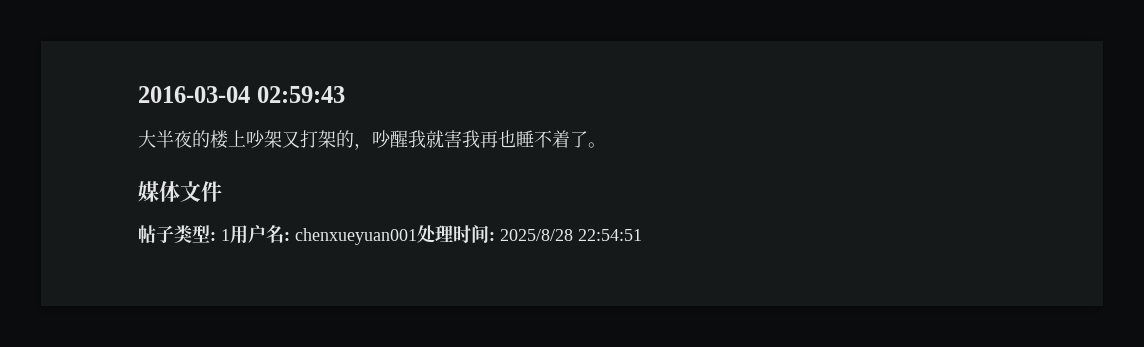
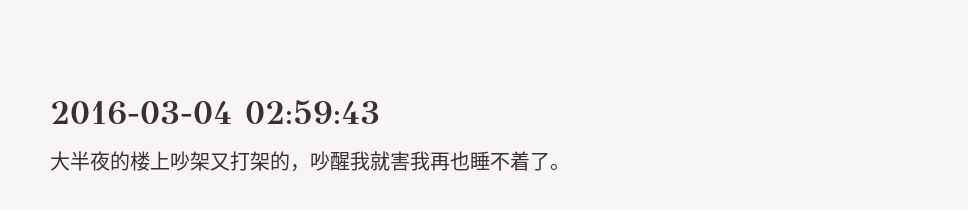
- 媒体文件
- 帖子类型: 1用户名: chenxueyuan001处理时间: 2025/8/28 22:54:51

